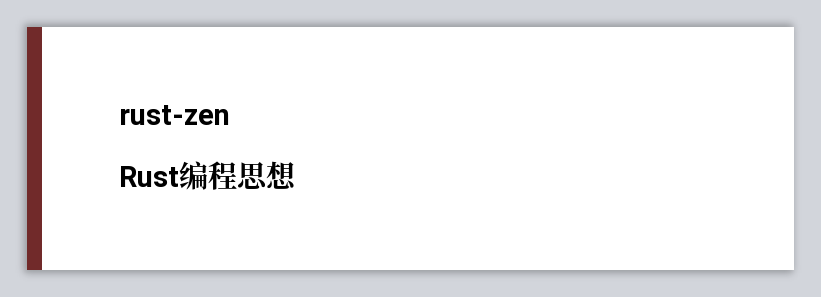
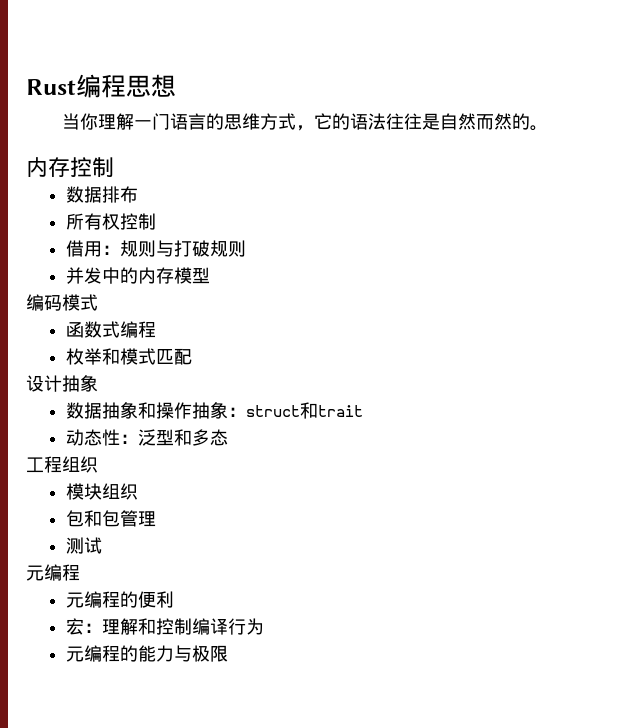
- rust-zen
+ 当你理解一门语言的思维方式，它的语法往往是自然而然的。
+ 内存控制
+ 数据排布
+ 所有权控制
+ 借用：规则与打破规则
+ 并发中的内存模型
+ 编码模式
+ 函数式编程
+ 枚举和模式匹配
+ 设计抽象
+ 数据抽象和操作抽象：struct和trait
+ 动态性：泛型和多态
+ 工程组织
+ 模块组织
+ 包和包管理
+ 测试
+ 元编程
+ 元编程的便利
+ 宏：理解和控制编译行为
+ 元编程的能力与极限

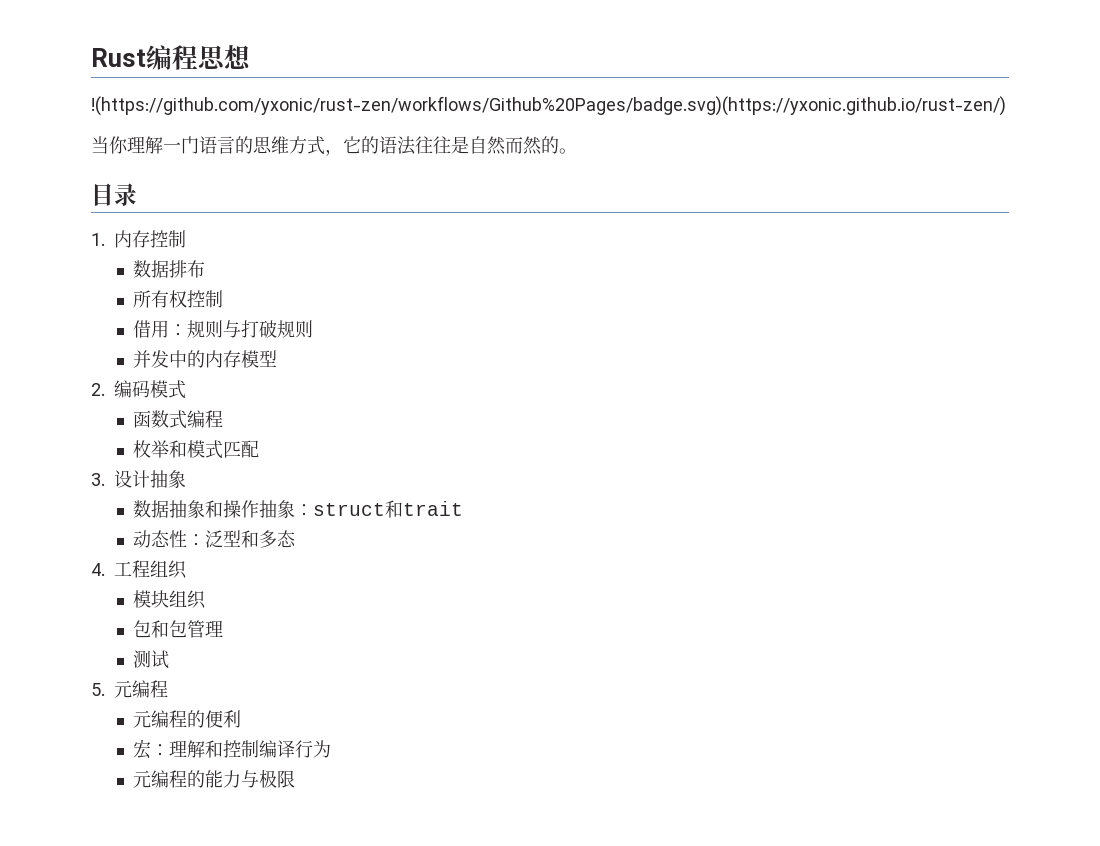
+ !(https://github.com/yxonic/rust-zen/workflows/Github%20Pages/badge.svg)(https://yxonic.github.io/rust-zen/)
- 内存控制
+ 目录
+ 1.内存控制
- 编码模式
+ 2.编码模式
- 设计抽象
+ 3.设计抽象
- 工程组织
+ 4.工程组织
  测试
- 元编程
+ 5.元编程

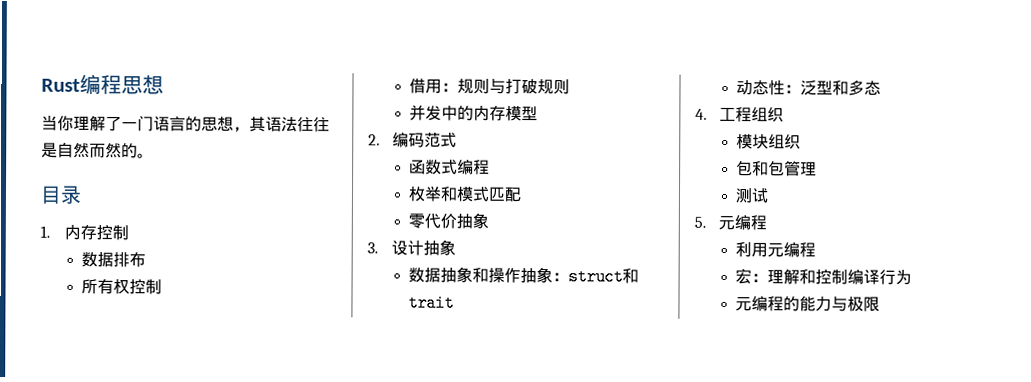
- !(https://github.com/yxonic/rust-zen/workflows/Github%20Pages/badge.svg)(https://yxonic.github.io/rust-zen/)
- 当你理解一门语言的思维方式，它的语法往往是自然而然的。
+ 当你理解了一门语言的思想，其语法往往是自然而然的。
- 2.编码模式
+ 2.编码范式
+ 零代价抽象
- 元编程的便利
+ 利用元编程

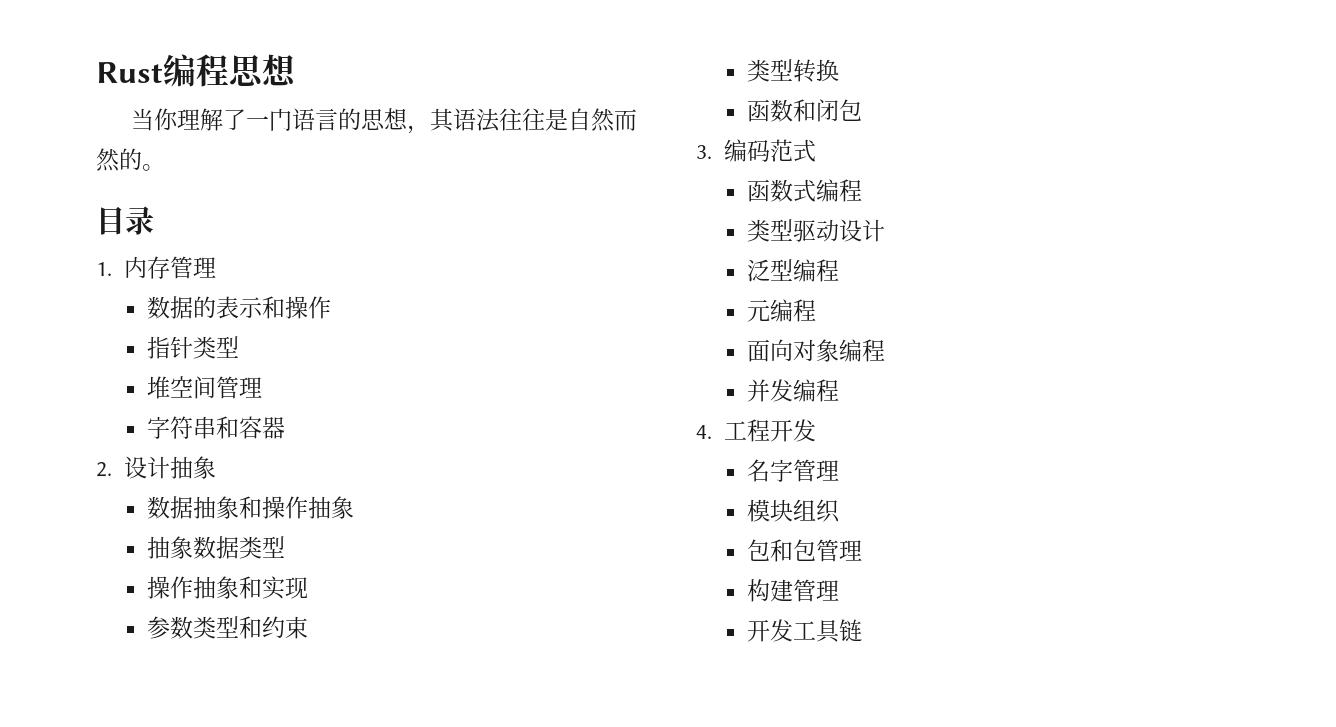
- 1.内存控制
- 数据排布
- 所有权控制
- 借用：规则与打破规则
- 并发中的内存模型
- 2.编码范式
- 函数式编程
- 枚举和模式匹配
- 零代价抽象
- 3.设计抽象
+ 1.内存管理
+ 数据的表示和操作
+ 指针类型
+ 堆空间管理
+ 字符串和容器
+ 2.设计抽象
- 数据抽象和操作抽象：struct和trait
- 动态性：泛型和多态
+ 数据抽象和操作抽象
+ 抽象数据类型
+ 操作抽象和实现
+ 参数类型和约束
+ 类型转换
+ 函数和闭包
+ 3.编码范式
+ 函数式编程
+ 类型驱动设计
+ 泛型编程
+ 元编程
+ 面向对象编程
+ 并发编程
- 4.工程组织
+ 4.工程开发
+ 名字管理
- 测试
- 5.元编程
- 利用元编程
- 宏：理解和控制编译行为
- 元编程的能力与极限
+ 构建管理
+ 开发工具链

